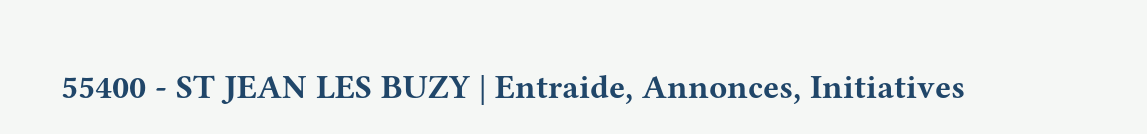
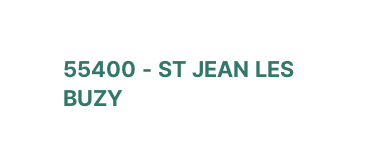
- 55400 - ST JEAN LES BUZY | Entraide, Annonces, Initiatives
+ 55400 - ST JEAN LES BUZY

